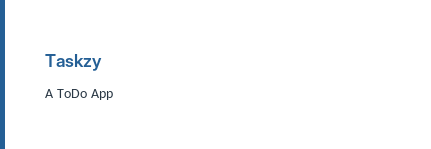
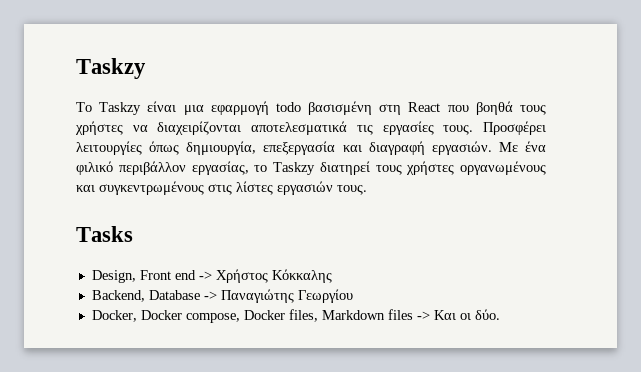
- A ToDo App
+ Το Taskzy είναι μια εφαρμογή todo βασισμένη στη React που βοηθά τους χρήστες να διαχειρίζονται αποτελεσματικά τις εργασίες τους. Προσφέρει λειτουργίες όπως δημιουργία, επεξεργασία και διαγραφή εργασιών. Με ένα φιλικό περιβάλλον εργασίας, το Taskzy διατηρεί τους χρήστες οργανωμένους και συγκεντρωμένους στις λίστες εργασιών τους.
+ Tasks
+ Design, Front end -> Χρήστος Κόκκαλης
+ Backend, Database -> Παναγιώτης Γεωργίου
+ Docker, Docker compose, Docker files, Markdown files -> Και οι δύο.

